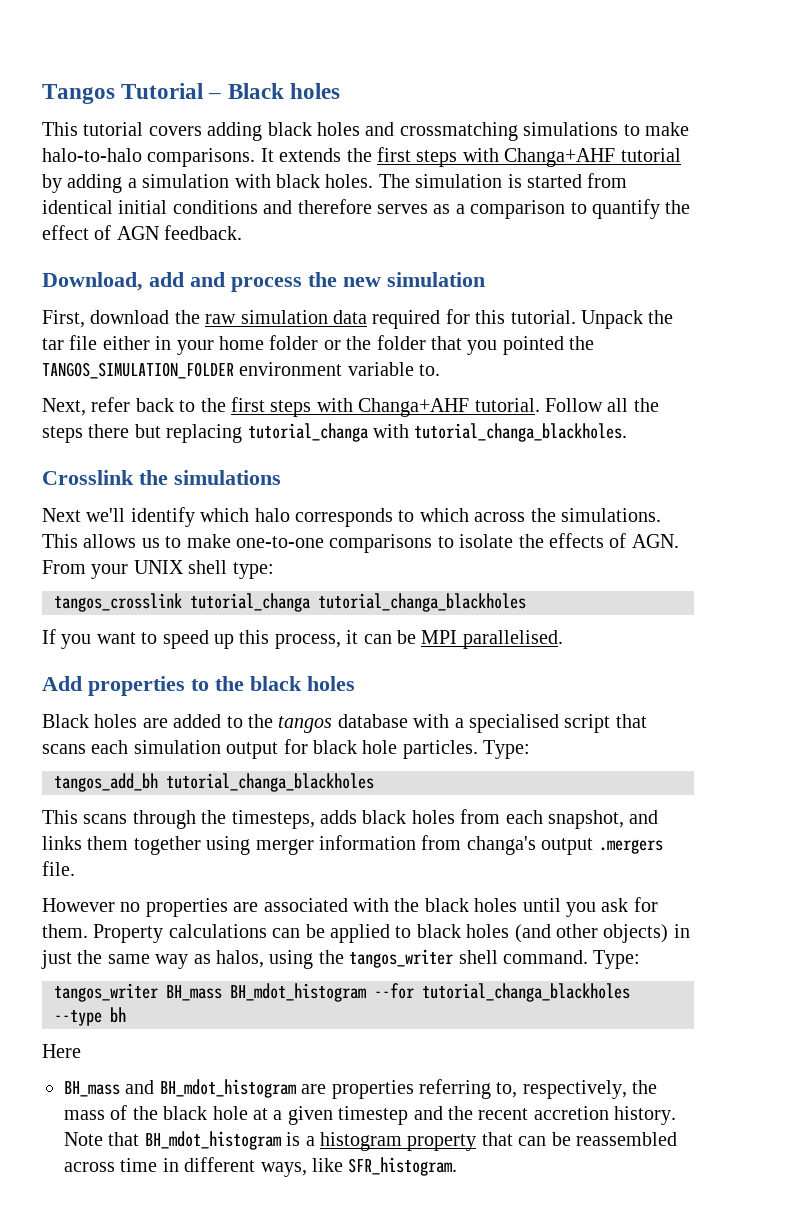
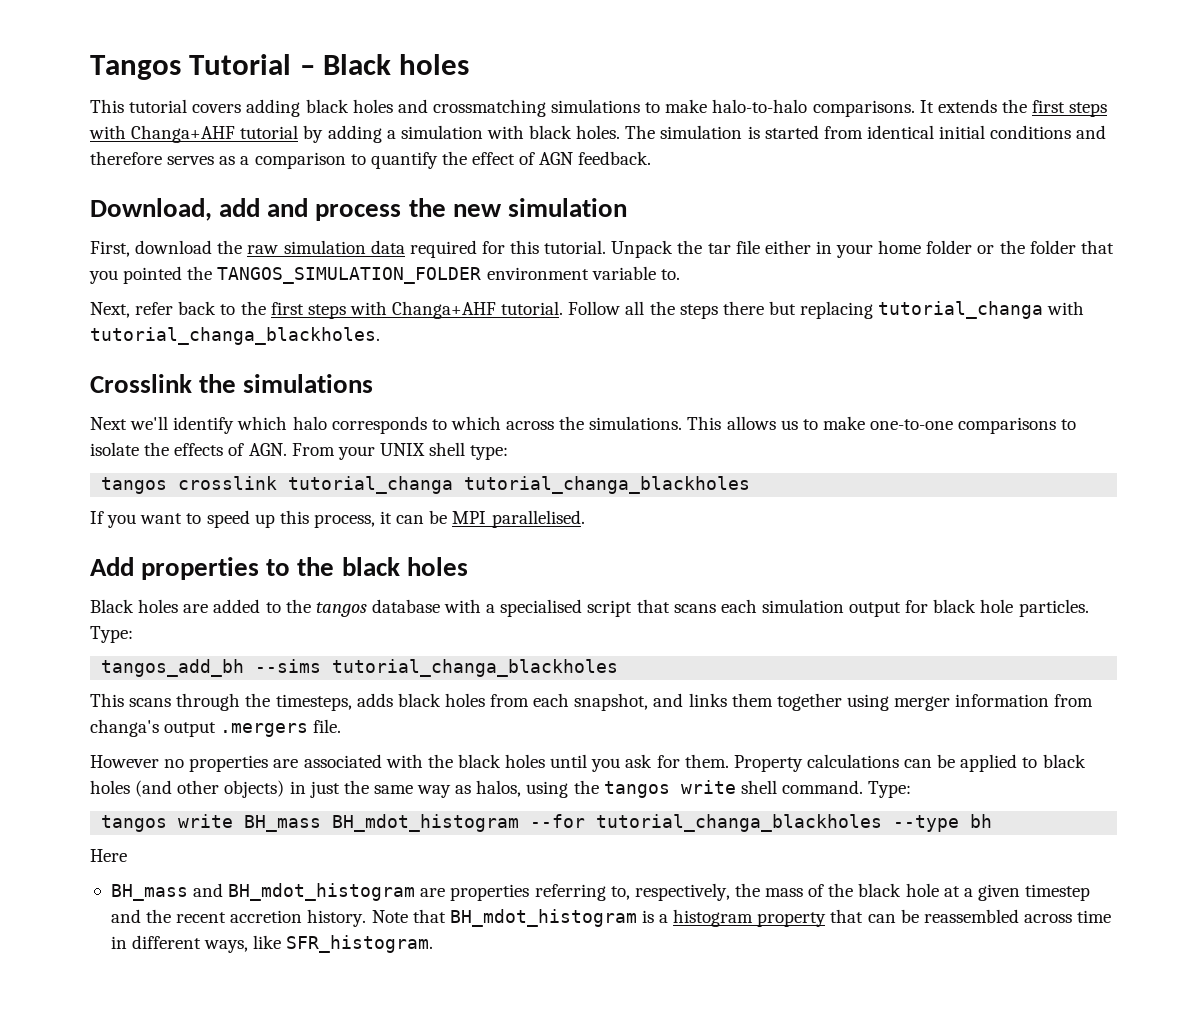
- tangos_crosslink tutorial_changa tutorial_changa_blackholes
+ tangos crosslink tutorial_changa tutorial_changa_blackholes
- tangos_add_bh tutorial_changa_blackholes
+ tangos_add_bh --sims tutorial_changa_blackholes
- Property calculations can be applied to black holes (and other objects) in just the same way as halos, using the tangos_writer shell command.
+ Property calculations can be applied to black holes (and other objects) in just the same way as halos, using the tangos write shell command.
- tangos_writer BH_mass BH_mdot_histogram --for tutorial_changa_blackholes --type bh
+ tangos write BH_mass BH_mdot_histogram --for tutorial_changa_blackholes --type bh

